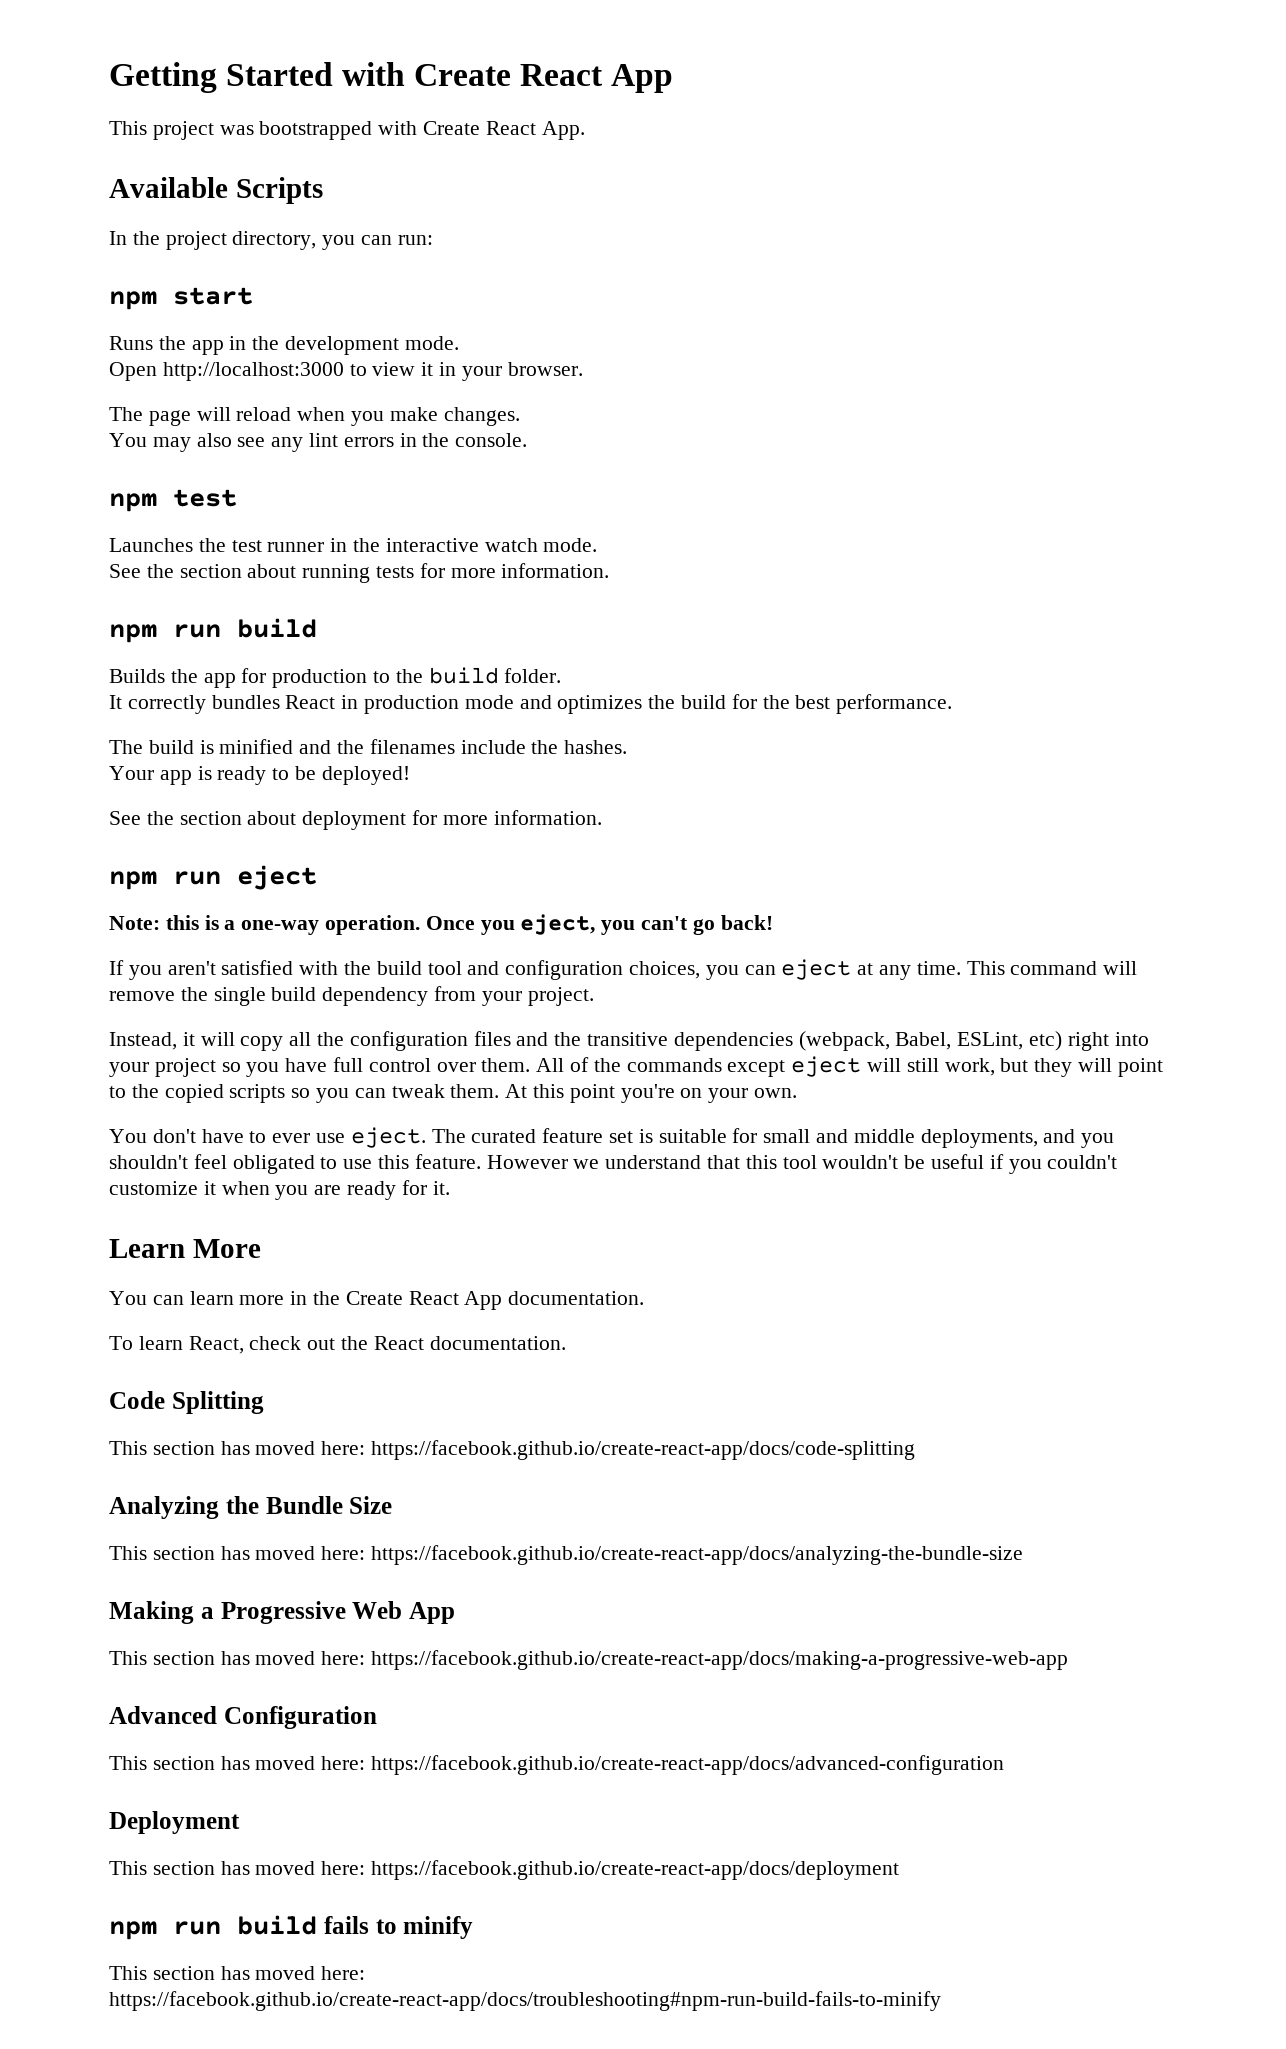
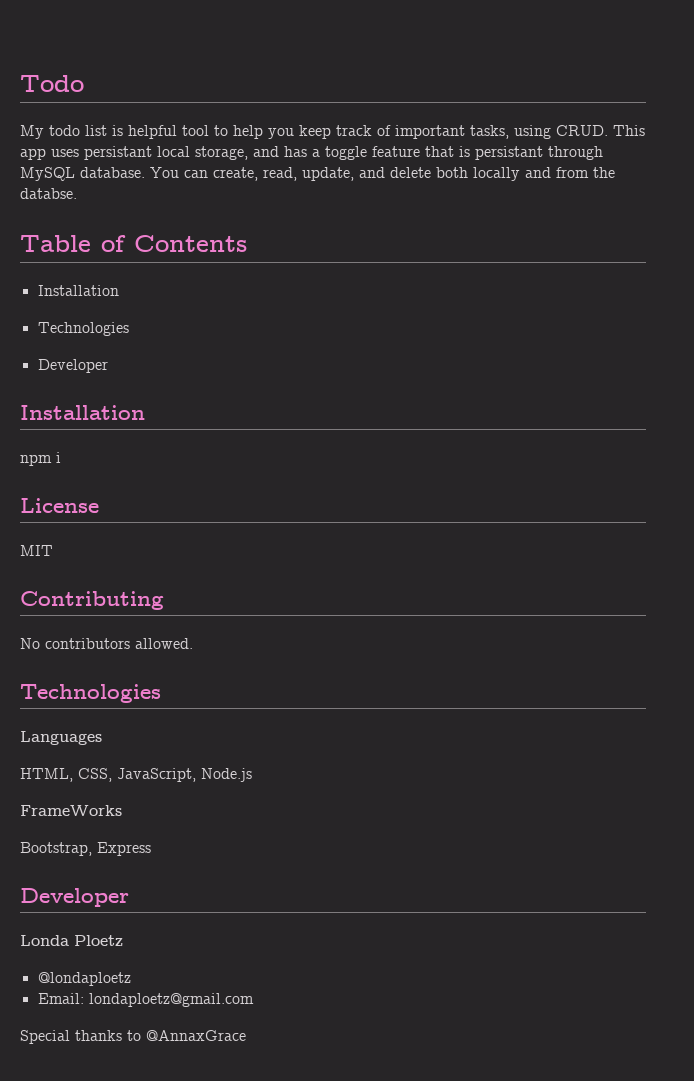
- Getting Started with Create React App
- This project was bootstrapped with Create React App.
- Available Scripts
- In the project directory, you can run:
- npm start
- Runs the app in the development mode.
- Open http://localhost:3000 to view it in your browser.
- The page will reload when you make changes.
- You may also see any lint errors in the console.
- npm test
- Launches the test runner in the interactive watch mode.
- See the section about running tests for more information.
- npm run build
- Builds the app for production to the build folder.
- It correctly bundles React in production mode and optimizes the build for the best performance.
- The build is minified and the filenames include the hashes.
- Your app is ready to be deployed!
- See the section about deployment for more information.
- npm run eject
- Note: this is a one-way operation. Once you eject, you can't go back!
- If you aren't satisfied with the build tool and configuration choices, you can eject at any time. This command will remove the single build dependency from your project.
- Instead, it will copy all the configuration files and the transitive dependencies (webpack, Babel, ESLint, etc) right into your project so you have full control over them. All of the commands except eject will still work, but they will point to the copied scripts so you can tweak them. At this point you're on your own.
- You don't have to ever use eject. The curated feature set is suitable for small and middle deployments, and you shouldn't feel obligated to use this feature. However we understand that this tool wouldn't be useful if you couldn't customize it when you are ready for it.
- Learn More
- You can learn more in the Create React App documentation.
- To learn React, check out the React documentation.
- Code Splitting
- This section has moved here: https://facebook.github.io/create-react-app/docs/code-splitting
- Analyzing the Bundle Size
- This section has moved here: https://facebook.github.io/create-react-app/docs/analyzing-the-bundle-size
- Making a Progressive Web App
- This section has moved here: https://facebook.github.io/create-react-app/docs/making-a-progressive-web-app
- Advanced Configuration
- This section has moved here: https://facebook.github.io/create-react-app/docs/advanced-configuration
- Deployment
- This section has moved here: https://facebook.github.io/create-react-app/docs/deployment
- npm run build fails to minify
- This section has moved here: https://facebook.github.io/create-react-app/docs/troubleshooting#npm-run-build-fails-to-minify
+ Todo
+ My todo list is helpful tool to help you keep track of important tasks, using CRUD. This app uses persistant local storage, and has a toggle feature that is persistant through MySQL database. You can create, read, update, and delete both locally and from the databse.
+ Table of Contents
+ Installation
+ Technologies
+ Developer
+ Installation
+ npm i
+ License
+ MIT
+ Contributing
+ No contributors allowed.
+ Technologies
+ Languages
+ HTML, CSS, JavaScript, Node.js
+ FrameWorks
+ Bootstrap, Express
+ Developer
+ Londa Ploetz
+ @londaploetz
+ Email: londaploetz@gmail.com
+ Special thanks to @AnnaxGrace

